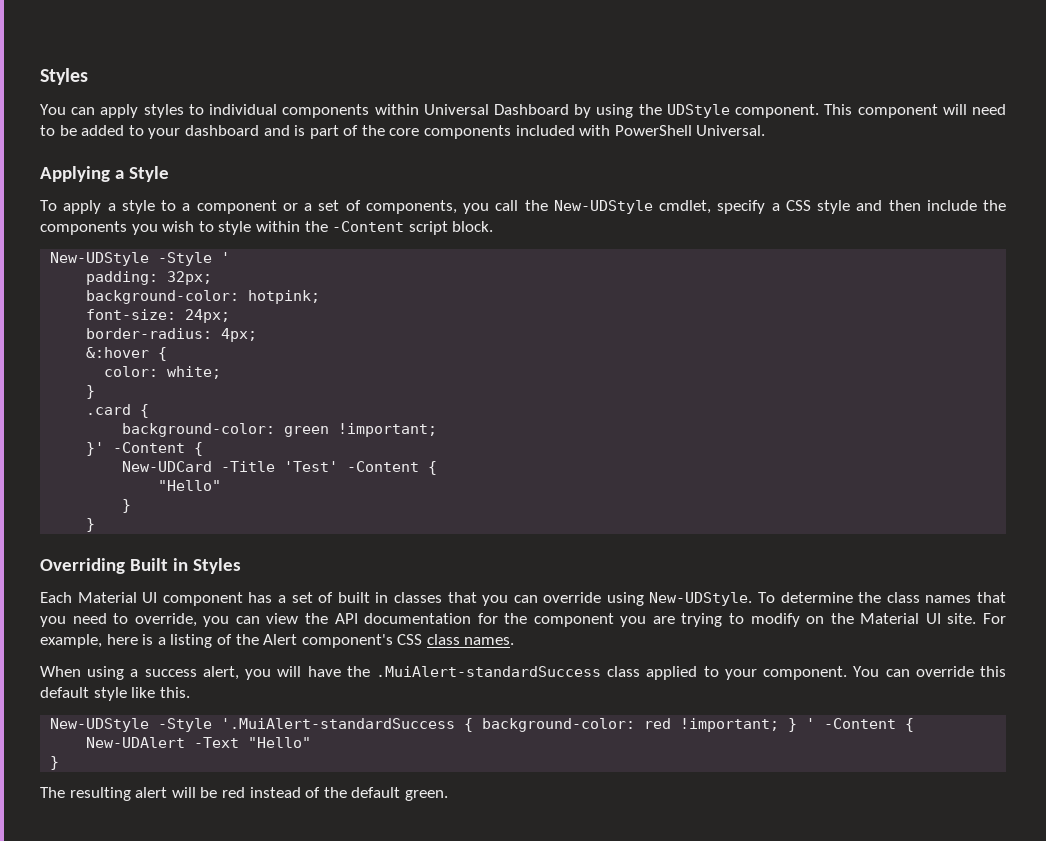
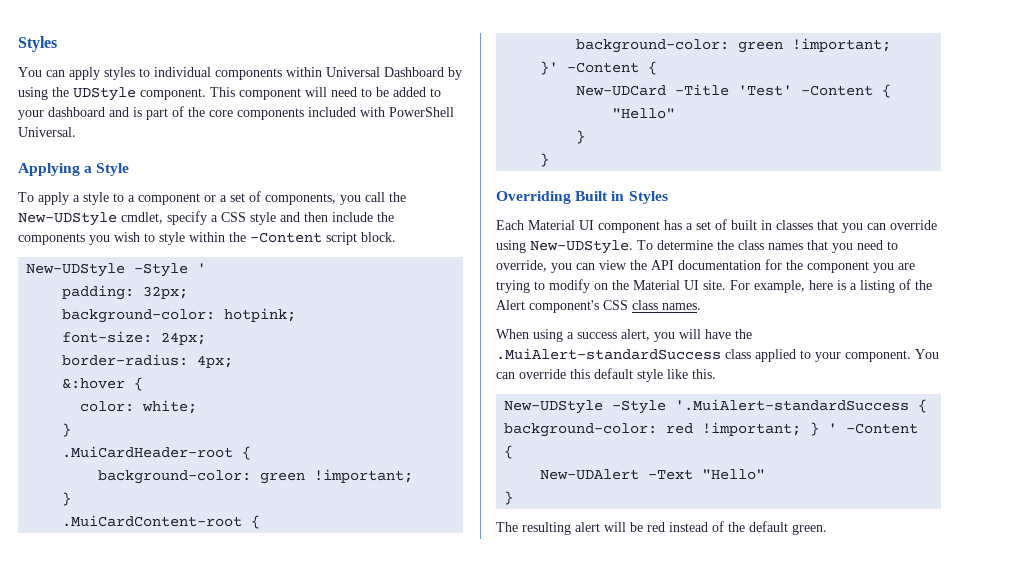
- .card {
+ .MuiCardHeader-root {
+ background-color: green !important;
+ }
+ .MuiCardContent-root {

